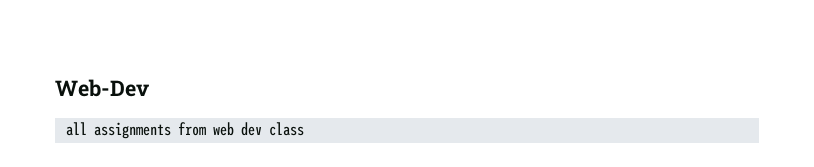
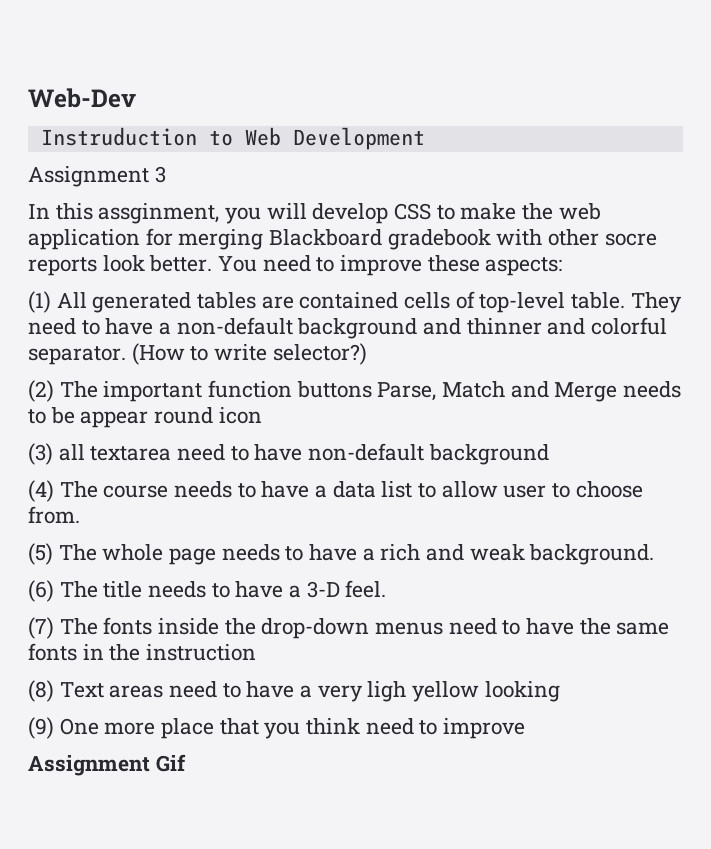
- all assignments from web dev class
+ Instruduction to Web Development
+ Assignment 3
+ In this assginment, you will develop CSS to make the web application for merging Blackboard gradebook with other socre reports look better. You need to improve these aspects:
+ (1) All generated tables are contained cells of top-level table. They need to have a non-default background and thinner and colorful separator. (How to write selector?)
+ (2) The important function buttons Parse, Match and Merge needs to be appear round icon
+ (3) all textarea need to have non-default background
+ (4) The course needs to have a data list to allow user to choose from.
+ (5) The whole page needs to have a rich and weak background.
+ (6) The title needs to have a 3-D feel.
+ (7) The fonts inside the drop-down menus need to have the same fonts in the instruction
+ (8) Text areas need to have a very ligh yellow looking
+ (9) One more place that you think need to improve
+ Assignment Gif

